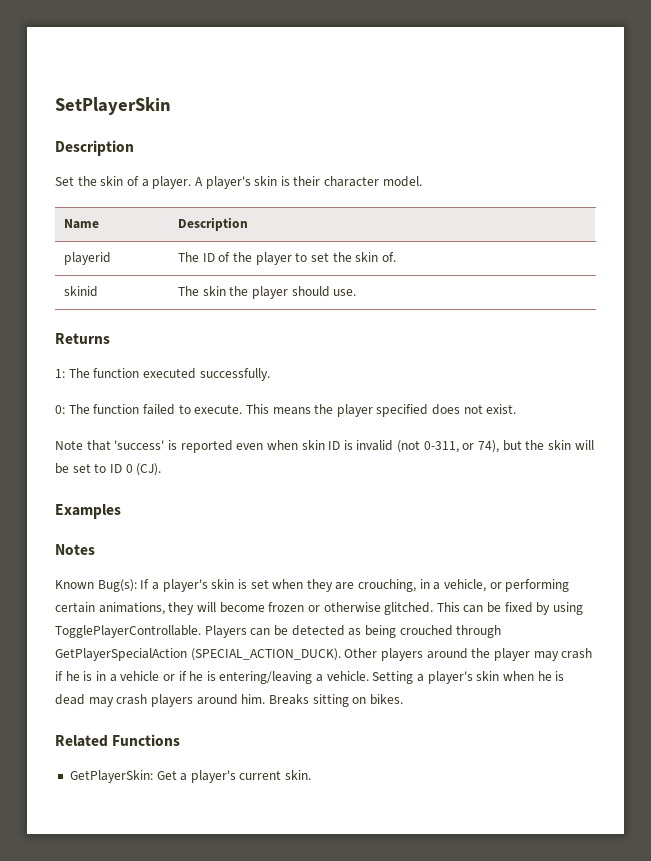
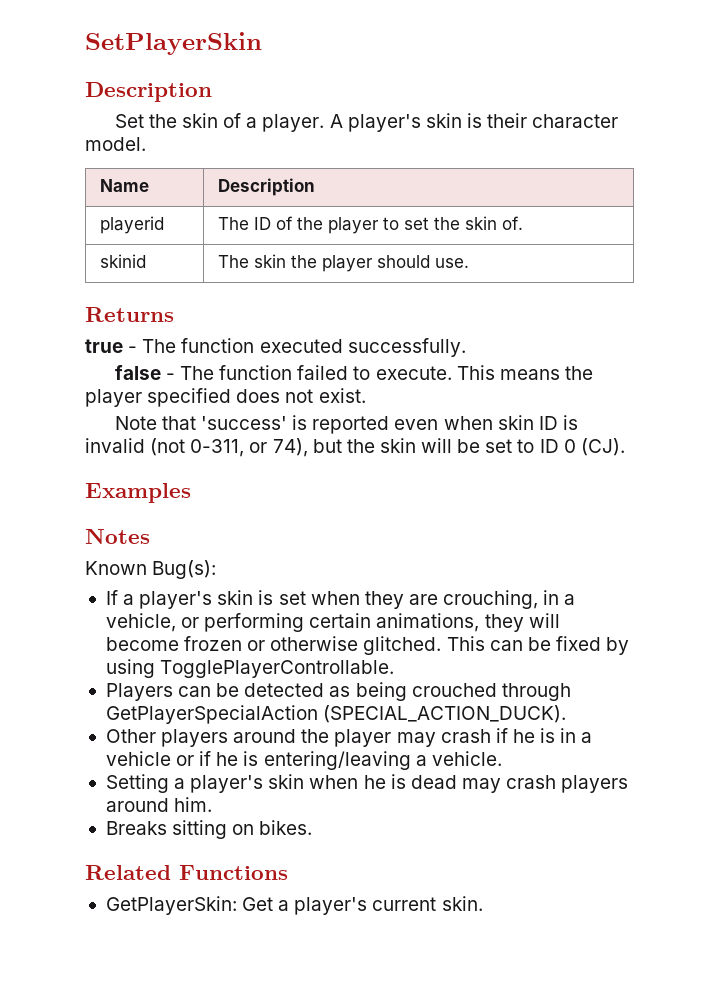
- 1: The function executed successfully.
+ true - The function executed successfully.
- 0: The function failed to execute.
+ false - The function failed to execute.
- Known Bug(s): If a player's skin is set when they are crouching, in a vehicle, or performing certain animations, they will become frozen or otherwise glitched.
+ Known Bug(s):
+ If a player's skin is set when they are crouching, in a vehicle, or performing certain animations, they will become frozen or otherwise glitched.
- This can be fixed by using TogglePlayerControllable. Players can be detected as being crouched through GetPlayerSpecialAction (SPECIAL_ACTION_DUCK). Other players around the player may crash if he is in a vehicle or if he is entering/leaving a vehicle. Setting a player's skin when he is dead may crash players around him. Breaks sitting on bikes.
+ This can be fixed by using TogglePlayerControllable.
+ Players can be detected as being crouched through GetPlayerSpecialAction (SPECIAL_ACTION_DUCK).
+ Other players around the player may crash if he is in a vehicle or if he is entering/leaving a vehicle.
+ Setting a player's skin when he is dead may crash players around him.
+ Breaks sitting on bikes.

